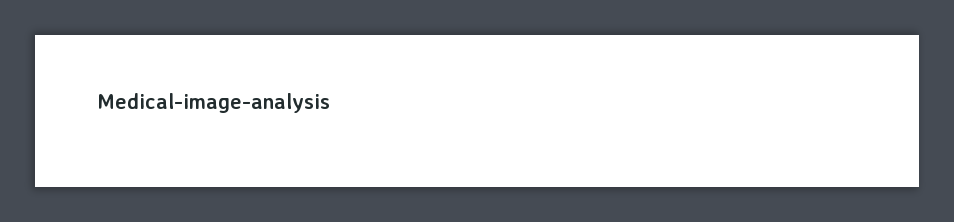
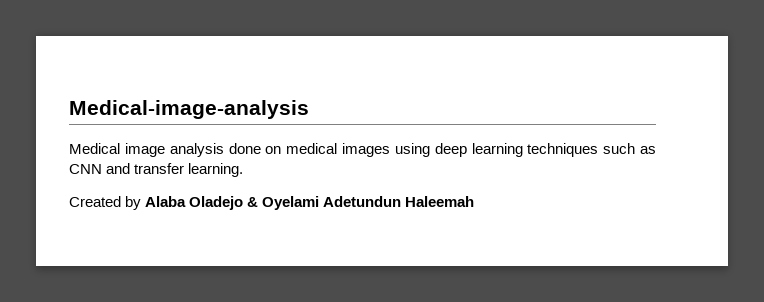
+ Medical image analysis done on medical images using deep learning techniques such as CNN and transfer learning.
+ Created by Alaba Oladejo & Oyelami Adetundun Haleemah

